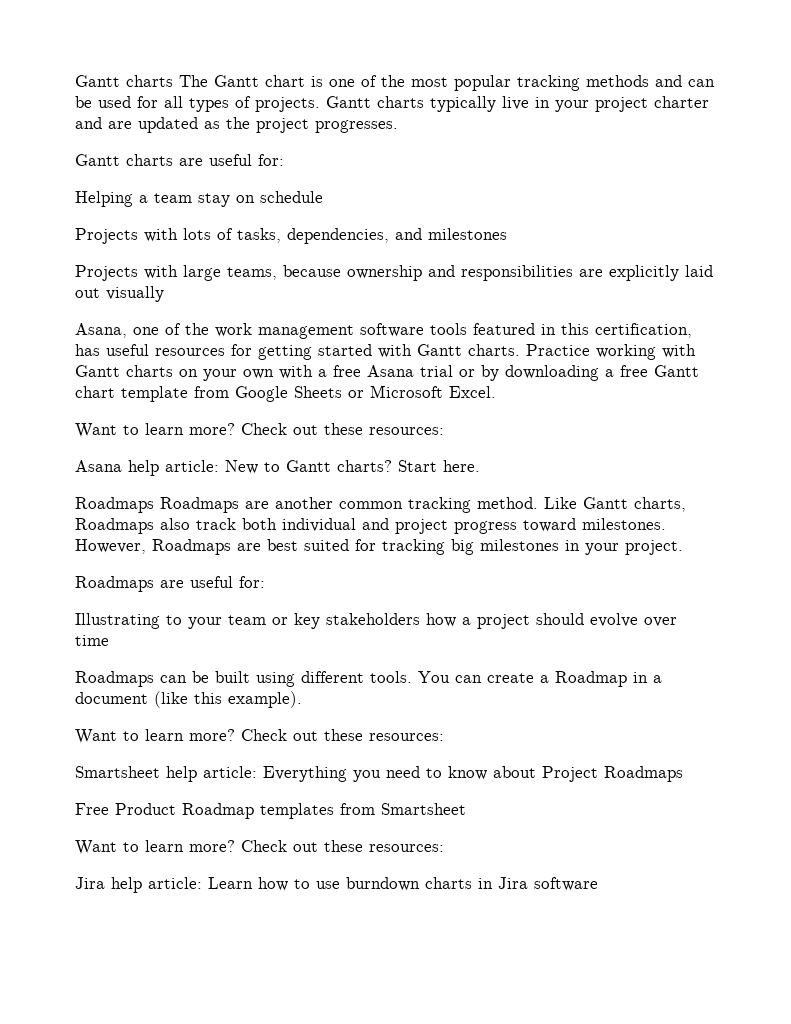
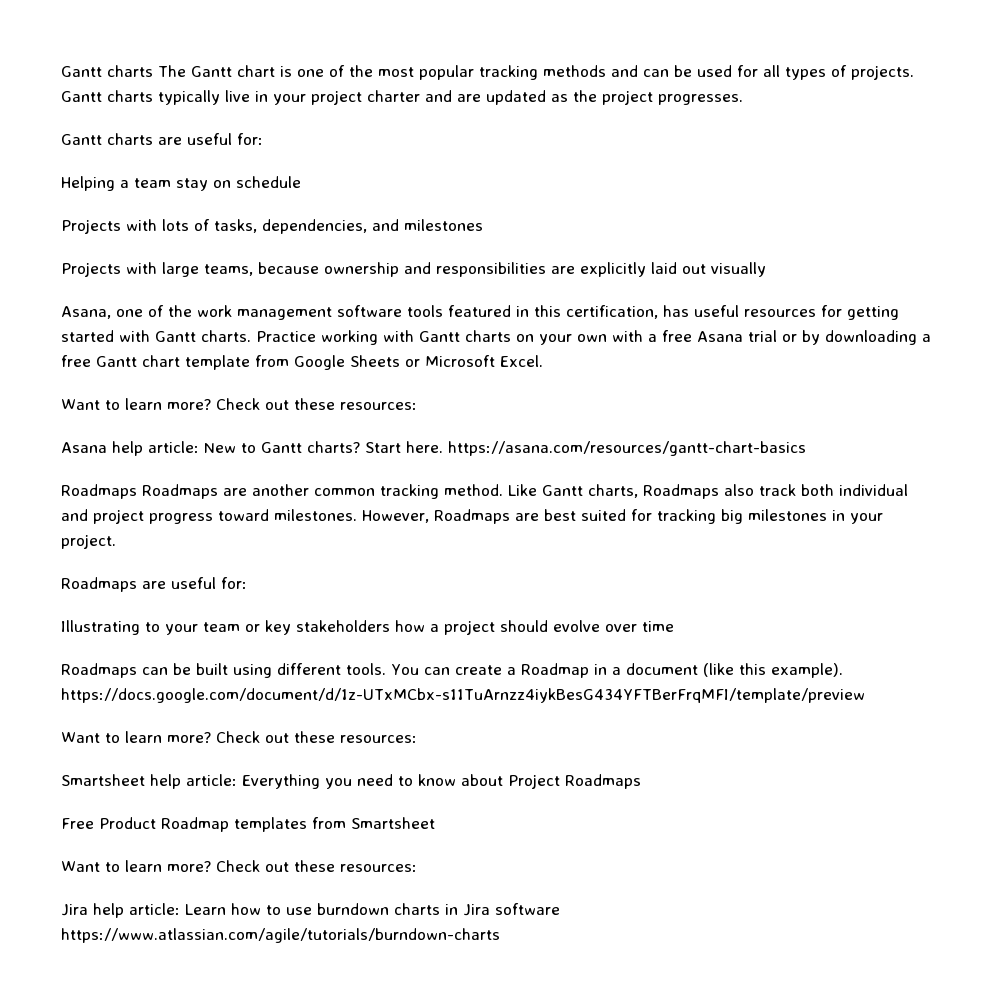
- Start here.
+ Start here. https://asana.com/resources/gantt-chart-basics
- You can create a Roadmap in a document (like this example).
+ You can create a Roadmap in a document (like this example). https://docs.google.com/document/d/1z-UTxMCbx-s11TuArnzz4iykBesG434YFTBerFrqMFI/template/preview
- Jira help article: Learn how to use burndown charts in Jira software
+ Jira help article: Learn how to use burndown charts in Jira software https://www.atlassian.com/agile/tutorials/burndown-charts

